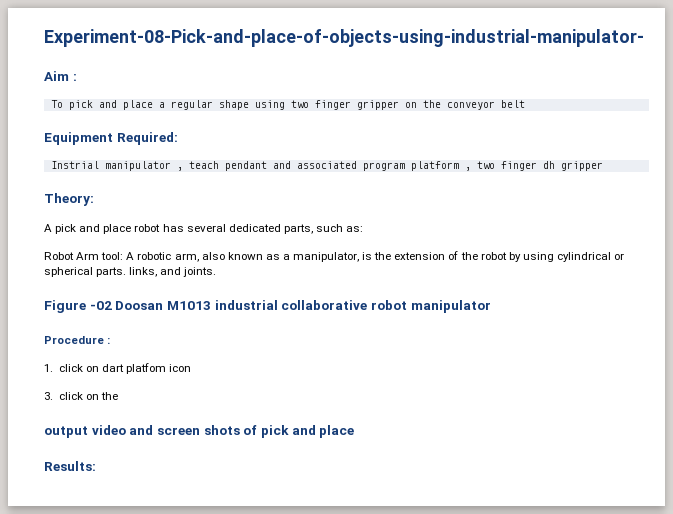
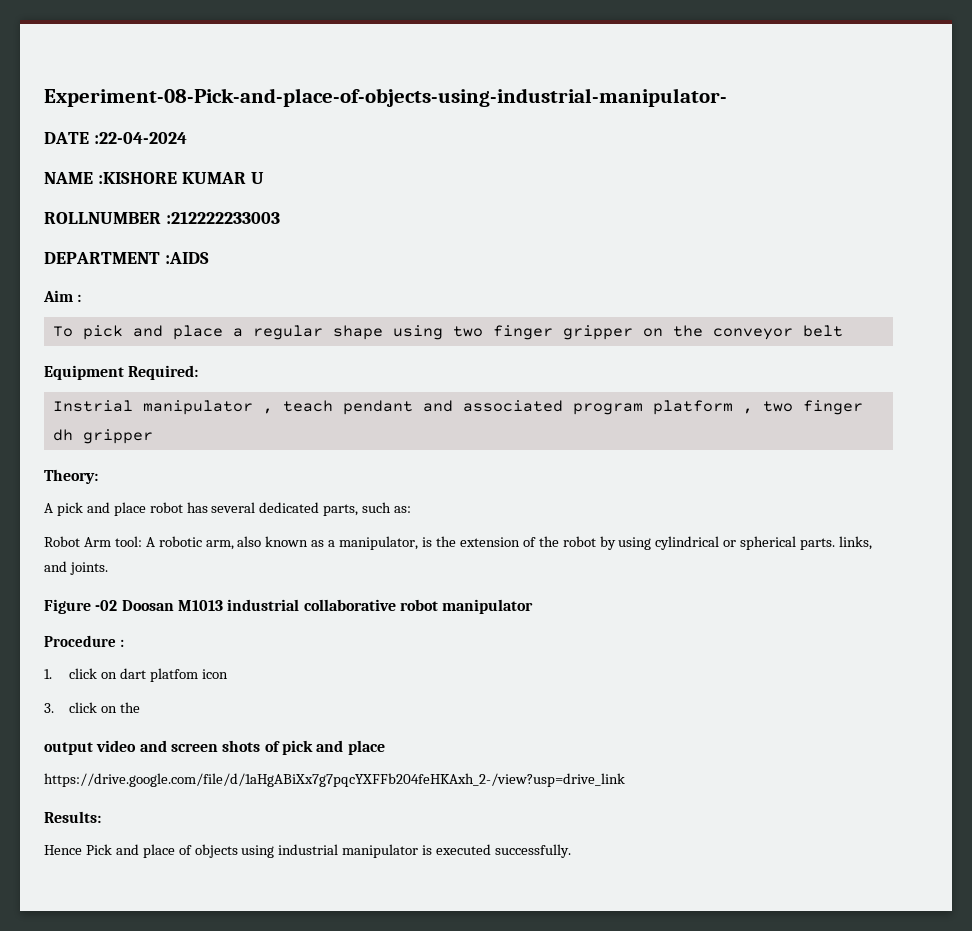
+ DATE :22-04-2024
+ NAME :KISHORE KUMAR U
+ ROLLNUMBER :212222233003
+ DEPARTMENT :AIDS
+ https://drive.google.com/file/d/1aHgABiXx7g7pqcYXFFb204feHKAxh_2-/view?usp=drive_link
+ Hence Pick and place of objects using industrial manipulator is executed successfully.

